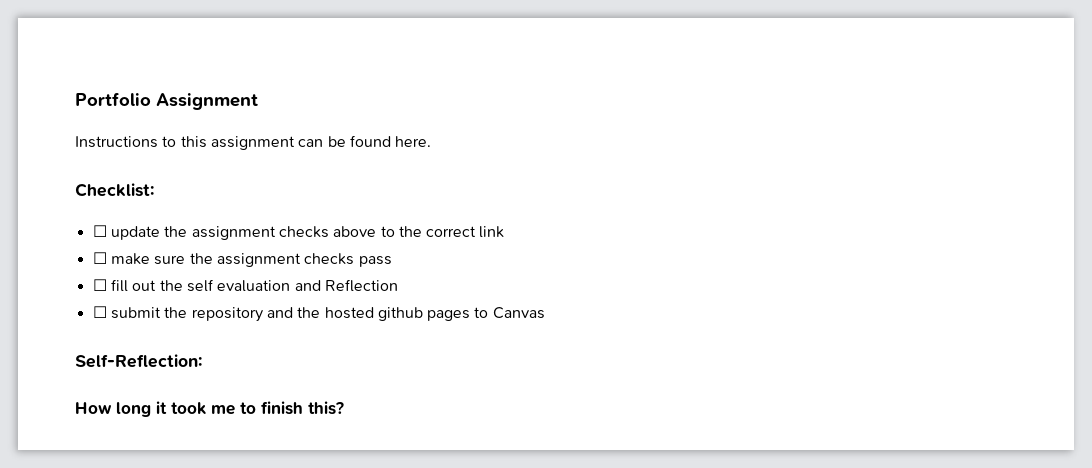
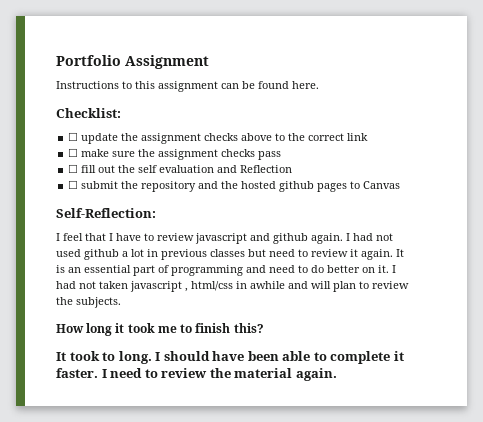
+ I feel that I have to review javascript and github again. I had not used github a lot in previous classes but need to review it again. It is an essential part of programming and need to do better on it. I had not taken javascript , html/css in awhile and will plan to review the subjects.
+ It took to long. I should have been able to complete it faster. I need to review the material again.

